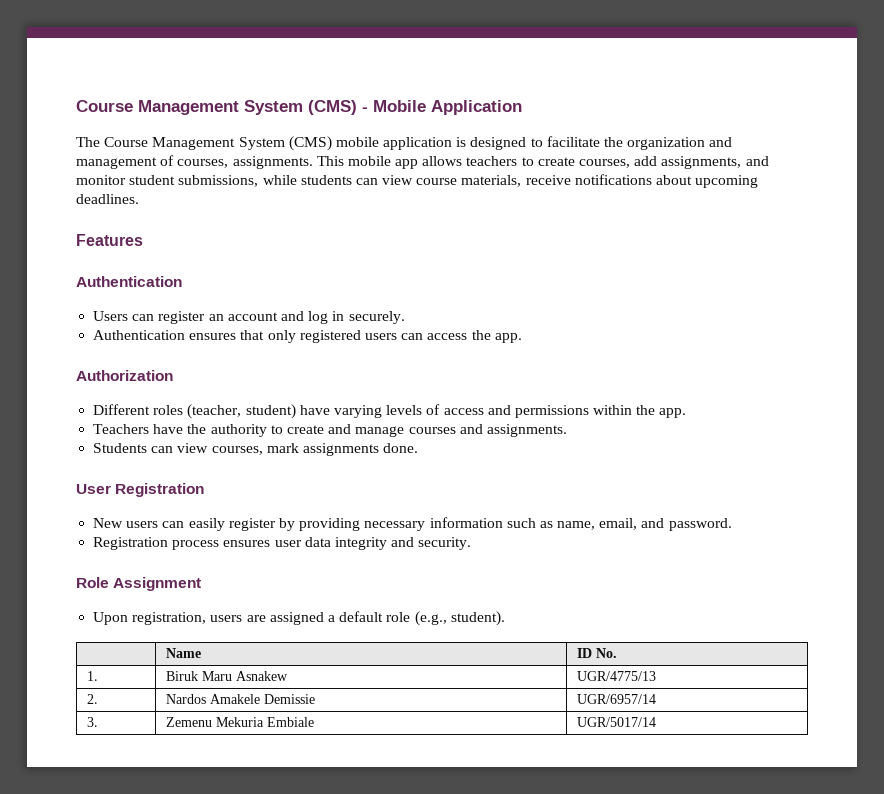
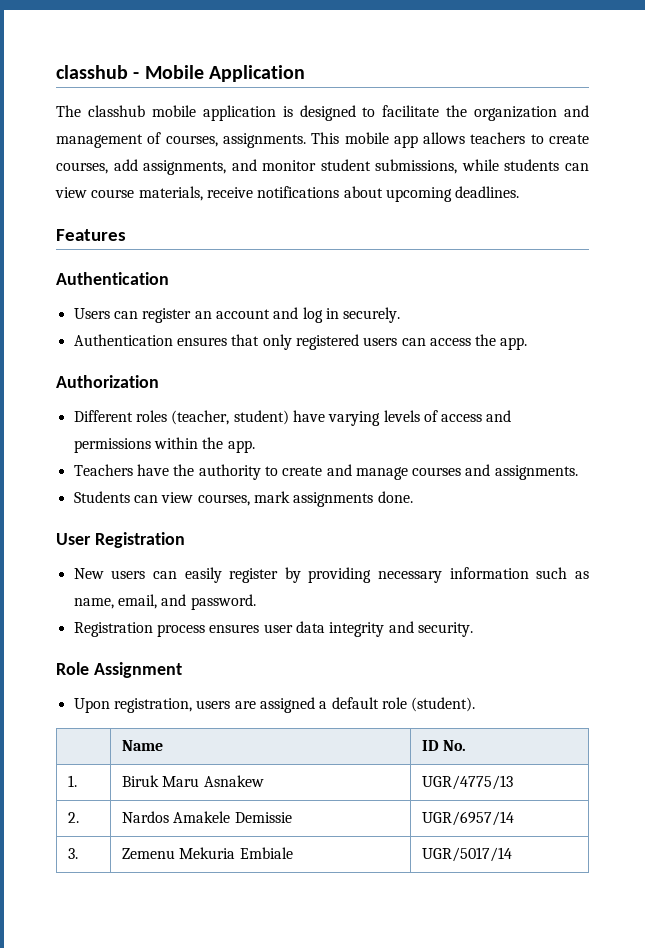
- Course Management System (CMS) - Mobile Application
+ classhub - Mobile Application
- The Course Management System (CMS) mobile application is designed to facilitate the organization and management of courses, assignments.
+ The classhub mobile application is designed to facilitate the organization and management of courses, assignments.
- Upon registration, users are assigned a default role (e.g., student).
+ Upon registration, users are assigned a default role (student).

